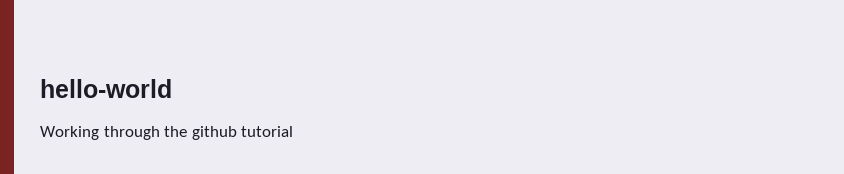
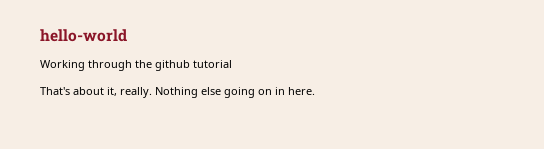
+ That's about it, really. Nothing else going on in here.

